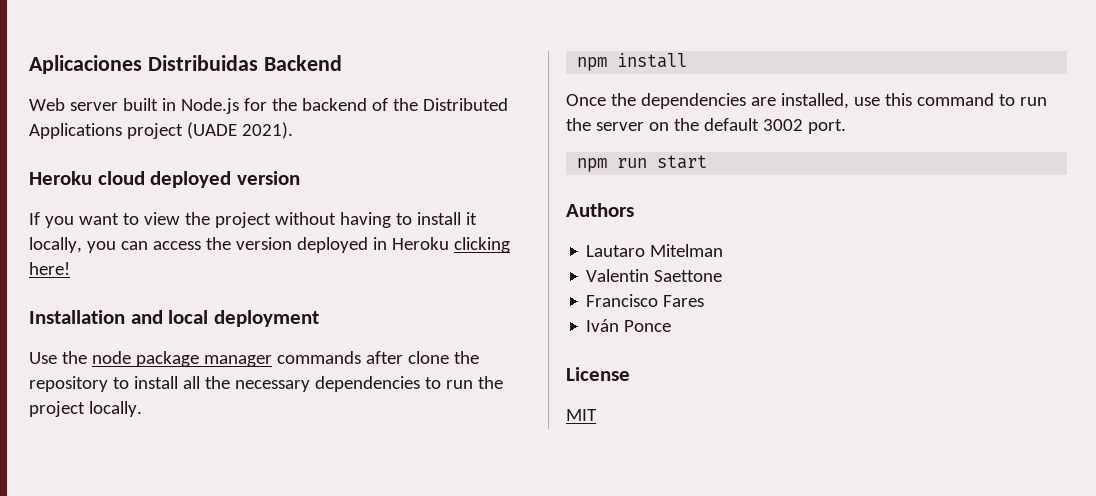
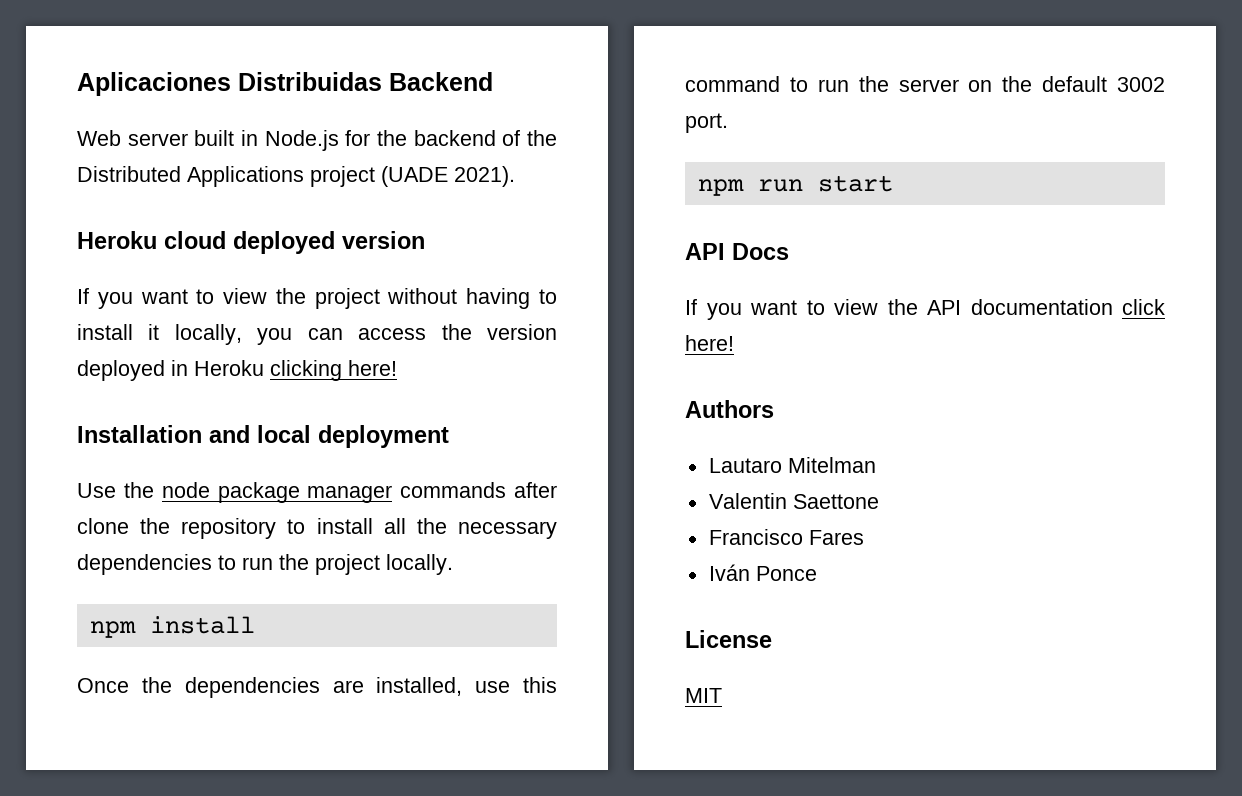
+ API Docs
+ If you want to view the API documentation click here!

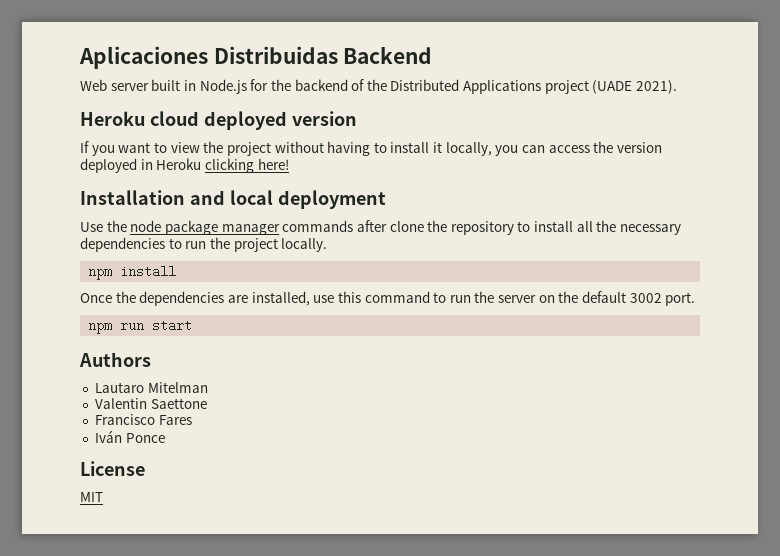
- API Docs
- If you want to view the API documentation click here!

